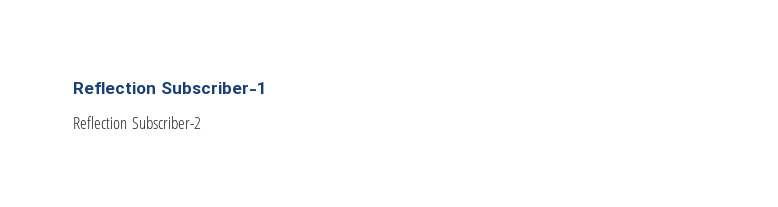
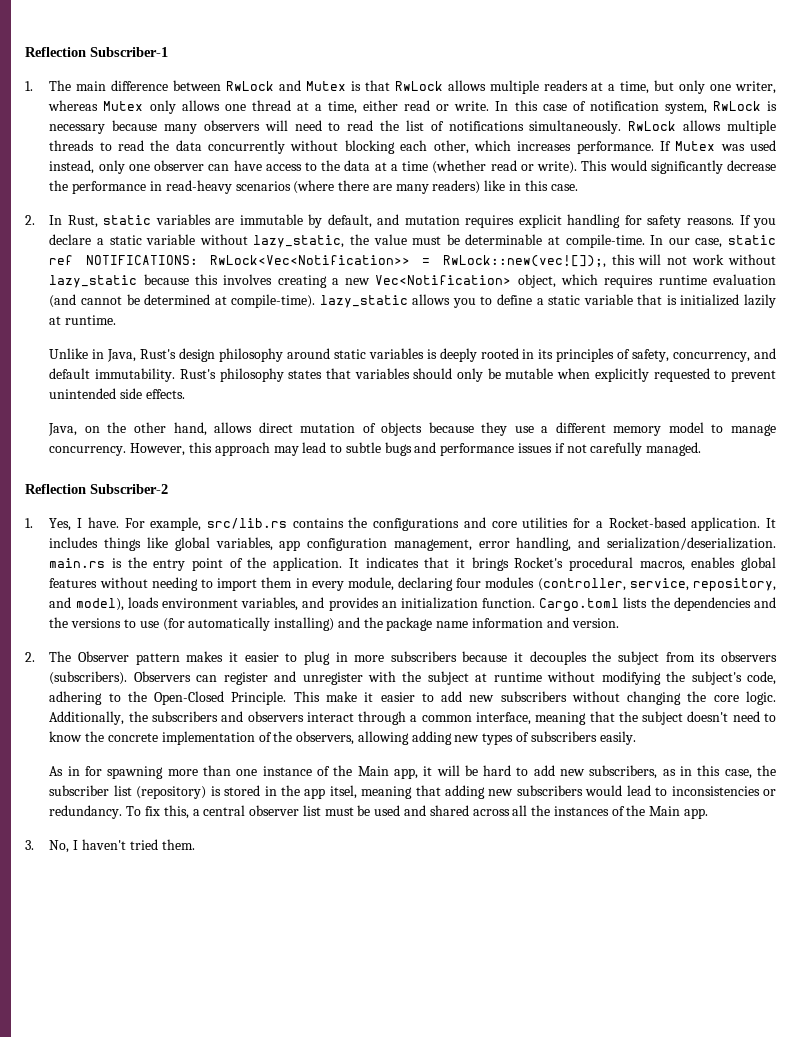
+ 1. The main difference between RwLock and Mutex is that RwLock allows multiple readers at a time, but only one writer, whereas Mutex only allows one thread at a time, either read or write. In this case of notification system, RwLock is necessary because many observers will need to read the list of notifications simultaneously. RwLock allows multiple threads to read the data concurrently without blocking each other, which increases performance. If Mutex was used instead, only one observer can have access to the data at a time (whether read or write). This would significantly decrease the performance in read-heavy scenarios (where there are many readers) like in this case.
+ 2. In Rust, static variables are immutable by default, and mutation requires explicit handling for safety reasons. If you declare a static variable without lazy_static, the value must be determinable at compile-time. In our case, static ref NOTIFICATIONS: RwLock<Vec<Notification>> = RwLock::new(vec![]);, this will not work without lazy_static because this involves creating a new Vec<Notification> object, which requires runtime evaluation (and cannot be determined at compile-time). lazy_static allows you to define a static variable that is initialized lazily at runtime.
+ Unlike in Java, Rust's design philosophy around static variables is deeply rooted in its principles of safety, concurrency, and default immutability. Rust's philosophy states that variables should only be mutable when explicitly requested to prevent unintended side effects.
+ Java, on the other hand, allows direct mutation of objects because they use a different memory model to manage concurrency. However, this approach may lead to subtle bugs and performance issues if not carefully managed.
  Reflection Subscriber-2
+ 1. Yes, I have. For example, src/lib.rs contains the configurations and core utilities for a Rocket-based application. It includes things like global variables, app configuration management, error handling, and serialization/deserialization. main.rs is the entry point of the application. It indicates that it brings Rocket's procedural macros, enables global features without needing to import them in every module, declaring four modules (controller, service, repository, and model), loads environment variables, and provides an initialization function. Cargo.toml lists the dependencies and the versions to use (for automatically installing) and the package name information and version.
+ 2. The Observer pattern makes it easier to plug in more subscribers because it decouples the subject from its observers (subscribers). Observers can register and unregister with the subject at runtime without modifying the subject's code, adhering to the Open-Closed Principle. This make it easier to add new subscribers without changing the core logic. Additionally, the subscribers and observers interact through a common interface, meaning that the subject doesn't need to know the concrete implementation of the observers, allowing adding new types of subscribers easily.
+ As in for spawning more than one instance of the Main app, it will be hard to add new subscribers, as in this case, the subscriber list (repository) is stored in the app itsel, meaning that adding new subscribers would lead to inconsistencies or redundancy. To fix this, a central observer list must be used and shared across all the instances of the Main app.
+ 3. No, I haven't tried them.

